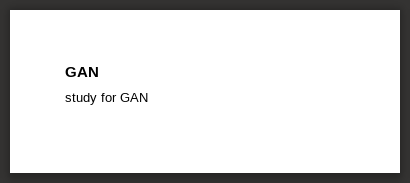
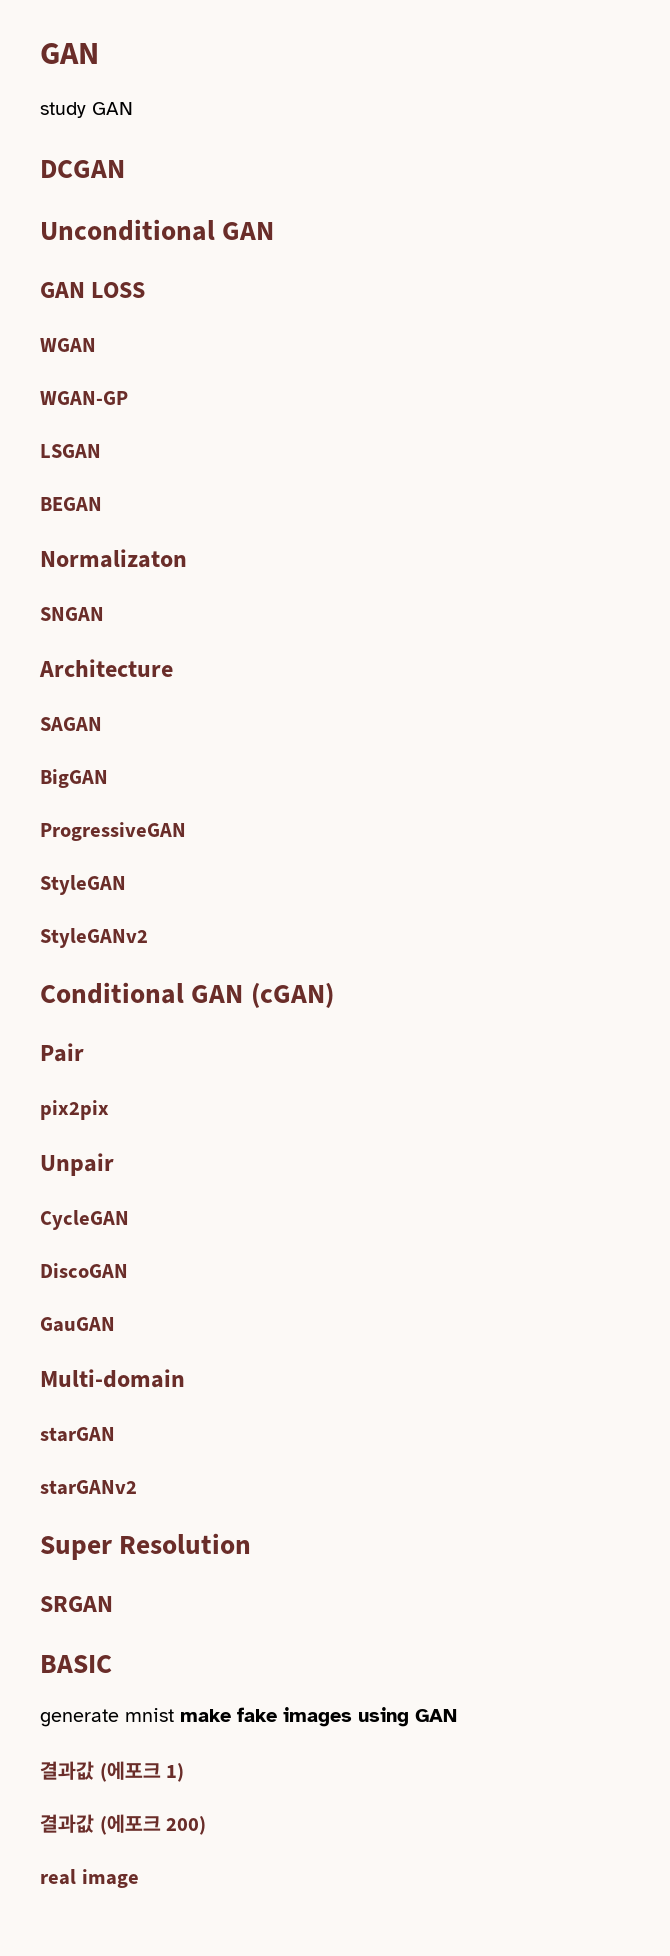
- study for GAN
+ study GAN
+ DCGAN
+ Unconditional GAN
+ GAN LOSS
+ WGAN
+ WGAN-GP
+ LSGAN
+ BEGAN
+ Normalizaton
+ SNGAN
+ Architecture
+ SAGAN
+ BigGAN
+ ProgressiveGAN
+ StyleGAN
+ StyleGANv2
+ Conditional GAN (cGAN)
+ Pair
+ pix2pix
+ Unpair
+ CycleGAN
+ DiscoGAN
+ GauGAN
+ Multi-domain
+ starGAN
+ starGANv2
+ Super Resolution
+ SRGAN
+ BASIC
+ generate mnist make fake images using GAN
+ 결과값 (에포크 1)
+ 결과값 (에포크 200)
+ real image

